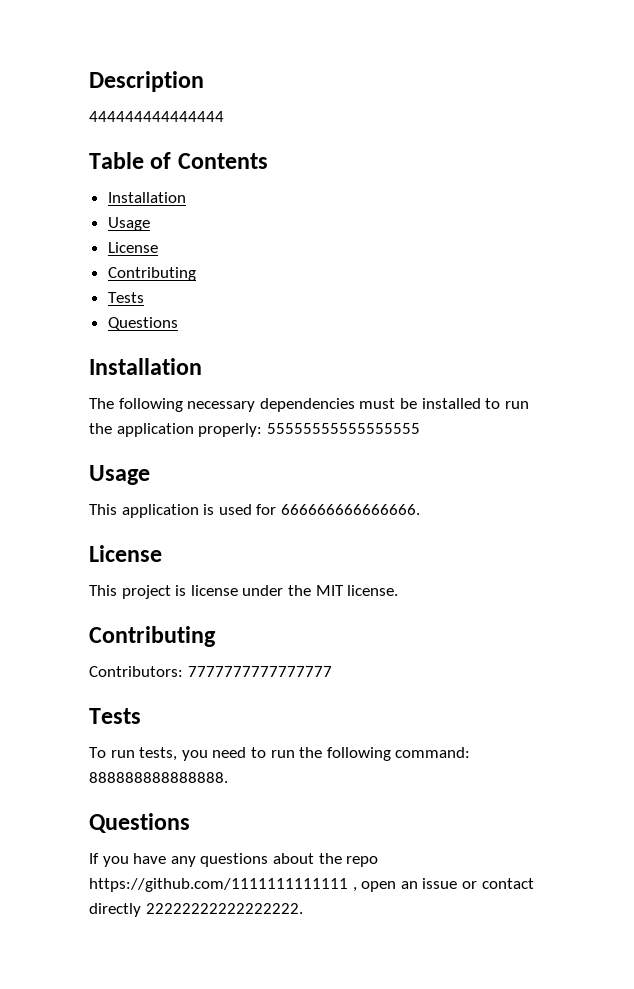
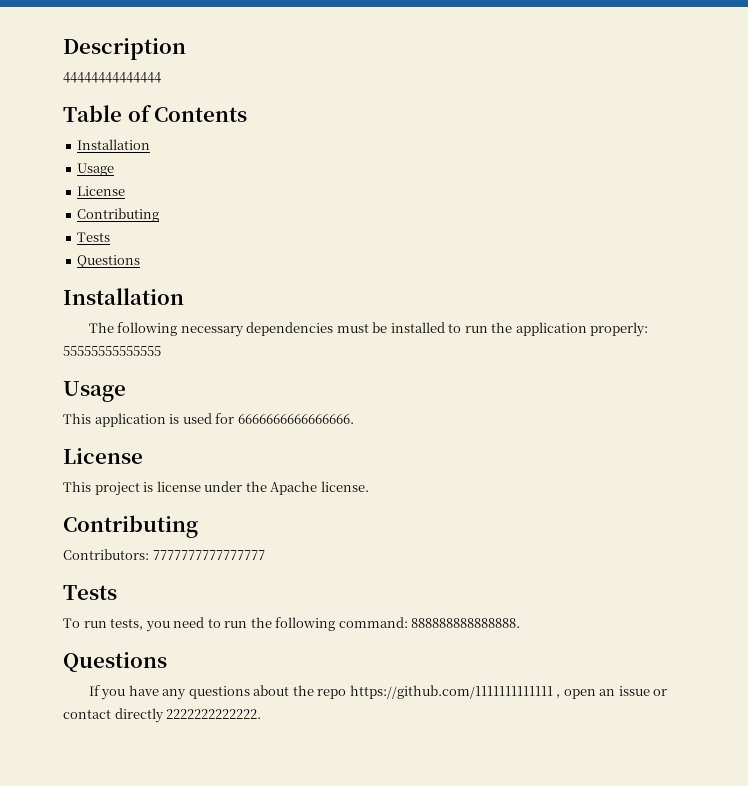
- 444444444444444
+ 44444444444444
- The following necessary dependencies must be installed to run the application properly: 55555555555555555
+ The following necessary dependencies must be installed to run the application properly: 55555555555555
- This application is used for 666666666666666.
+ This application is used for 6666666666666666.
- This project is license under the MIT license.
+ This project is license under the Apache license.
- If you have any questions about the repo https://github.com/1111111111111 , open an issue or contact directly 22222222222222222.
+ If you have any questions about the repo https://github.com/1111111111111 , open an issue or contact directly 2222222222222.

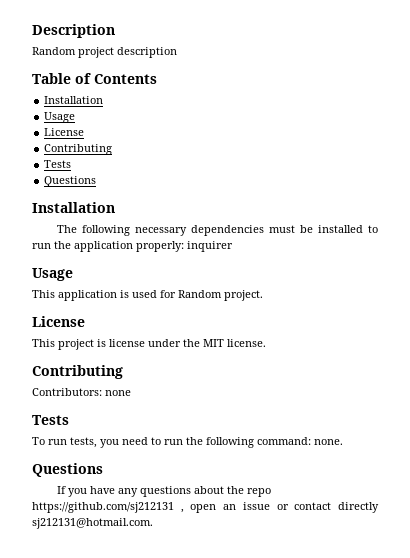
- 44444444444444
+ Random project description
- The following necessary dependencies must be installed to run the application properly: 55555555555555
+ The following necessary dependencies must be installed to run the application properly: inquirer
- This application is used for 6666666666666666.
+ This application is used for Random project.
- This project is license under the Apache license.
+ This project is license under the MIT license.
- Contributors: 7777777777777777
+ Contributors: none
- To run tests, you need to run the following command: 888888888888888.
+ To run tests, you need to run the following command: none.
- If you have any questions about the repo https://github.com/1111111111111 , open an issue or contact directly 2222222222222.
+ If you have any questions about the repo https://github.com/sj212131 , open an issue or contact directly sj212131@hotmail.com.

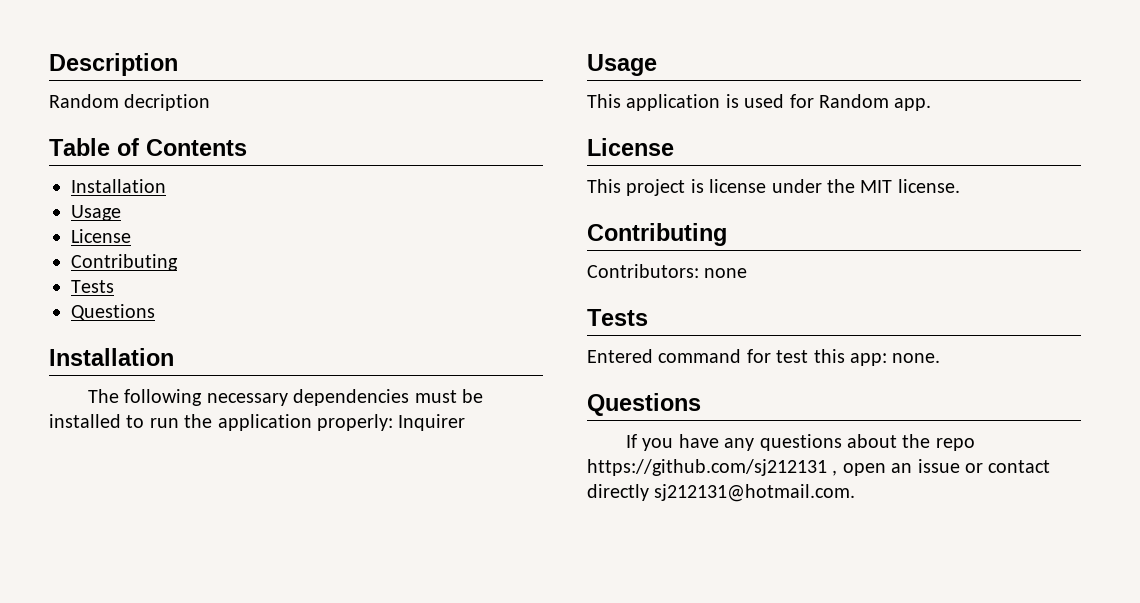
- Random project description
+ Random decription
- The following necessary dependencies must be installed to run the application properly: inquirer
+ The following necessary dependencies must be installed to run the application properly: Inquirer
- This application is used for Random project.
+ This application is used for Random app.
- To run tests, you need to run the following command: none.
+ Entered command for test this app: none.

